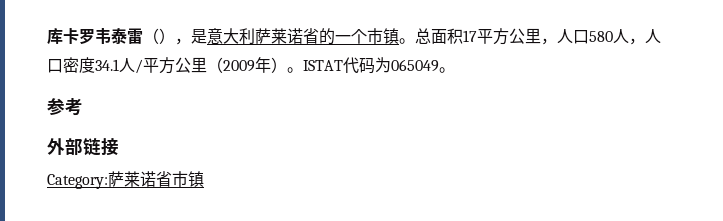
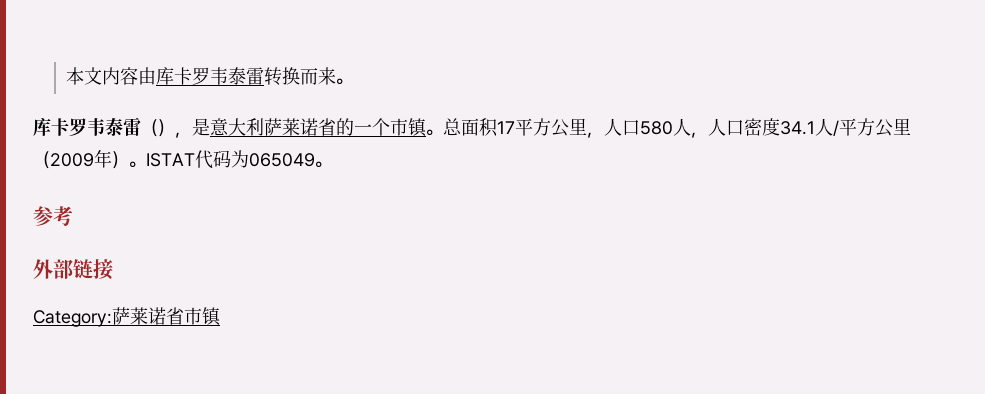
+ 本文内容由库卡罗韦泰雷转换而来。

